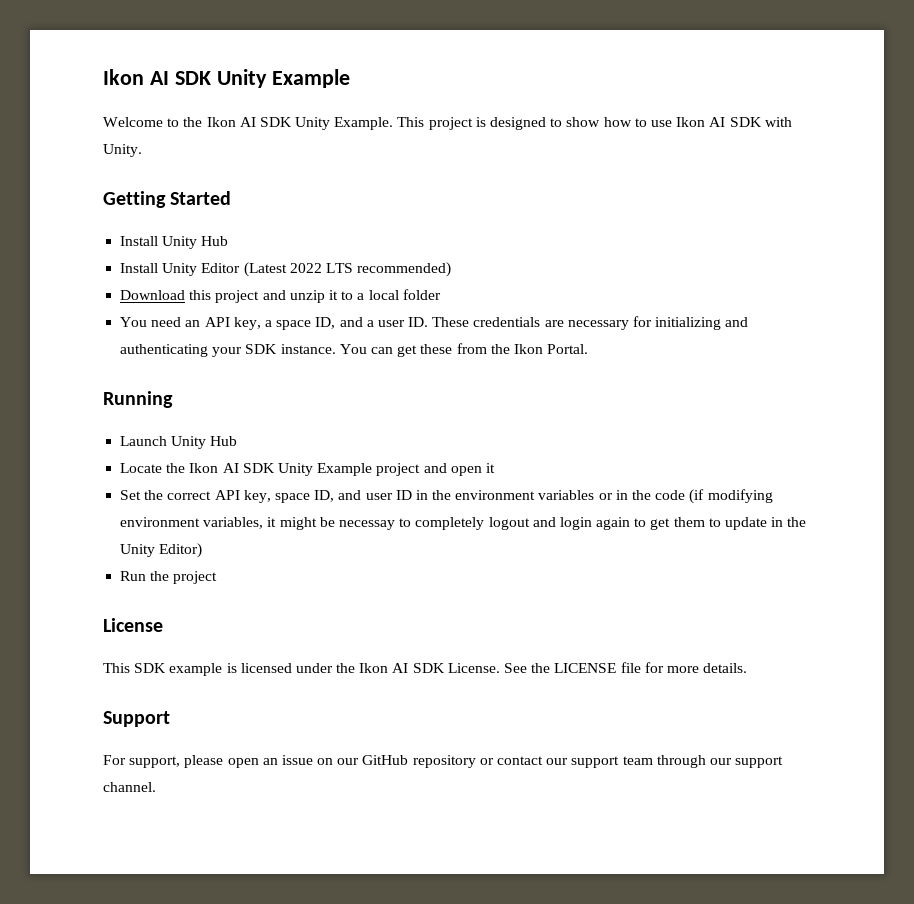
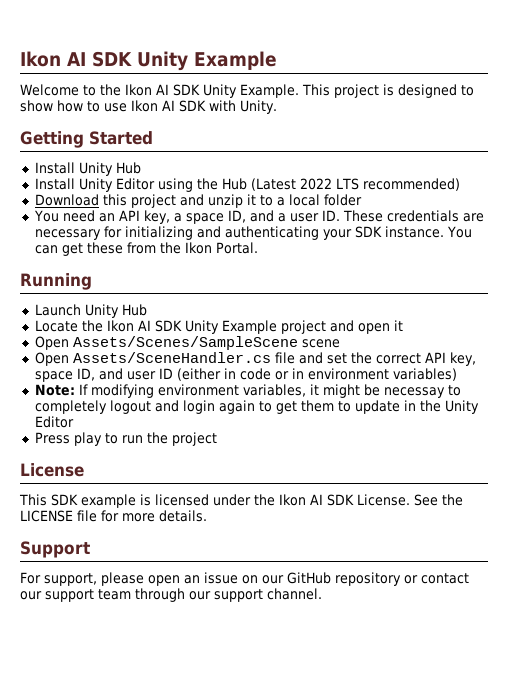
- Install Unity Editor (Latest 2022 LTS recommended)
+ Install Unity Editor using the Hub (Latest 2022 LTS recommended)
- Set the correct API key, space ID, and user ID in the environment variables or in the code (if modifying environment variables, it might be necessay to completely logout and login again to get them to update in the Unity Editor)
- Run the project
+ Open Assets/Scenes/SampleScene scene
+ Open Assets/SceneHandler.cs file and set the correct API key, space ID, and user ID (either in code or in environment variables)
+ Note: If modifying environment variables, it might be necessay to completely logout and login again to get them to update in the Unity Editor
+ Press play to run the project

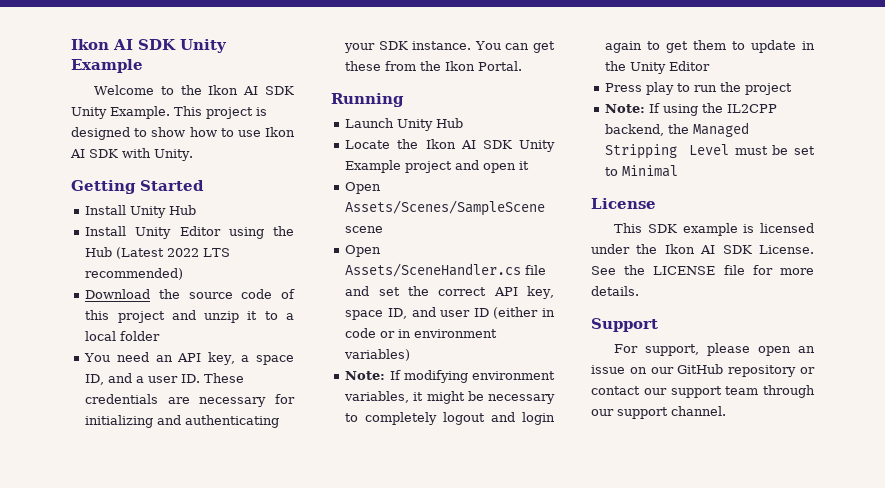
- Download this project and unzip it to a local folder
+ Download the source code of this project and unzip it to a local folder
- Note: If modifying environment variables, it might be necessay to completely logout and login again to get them to update in the Unity Editor
+ Note: If modifying environment variables, it might be necessary to completely logout and login again to get them to update in the Unity Editor
+ Note: If using the IL2CPP backend, the Managed Stripping Level must be set to Minimal

